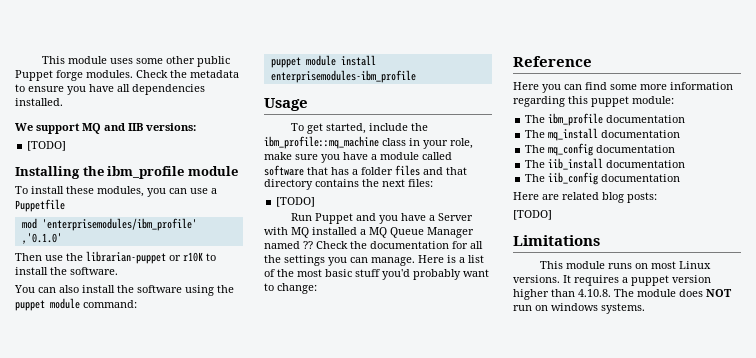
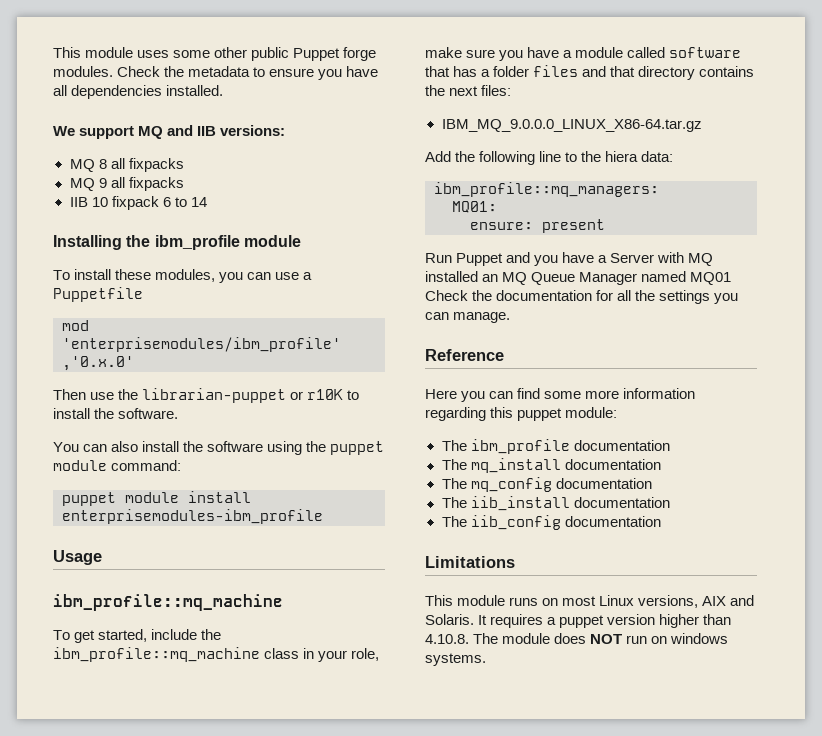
  We support MQ and IIB versions:
- [TODO]
+ MQ 8 all fixpacks
+ MQ 9 all fixpacks
+ IIB 10 fixpack 6 to 14
- mod 'enterprisemodules/ibm_profile' ,'0.1.0'
+ mod 'enterprisemodules/ibm_profile' ,'0.x.0'
  Usage
+ ibm_profile::mq_machine
  To get started, include the ibm_profile::mq_machine class in your role, make sure you have a module called software that has a folder files and that directory contains the next files:
- [TODO]
+ IBM_MQ_9.0.0.0_LINUX_X86-64.tar.gz
+ Add the following line to the hiera data:
+ ibm_profile::mq_managers:
+ MQ01:
+ ensure: present
- Run Puppet and you have a Server with MQ installed a MQ Queue Manager named ?? Check the documentation for all the settings you can manage. Here is a list of the most basic stuff you'd probably want to change:
+ Run Puppet and you have a Server with MQ installed an MQ Queue Manager named MQ01 Check the documentation for all the settings you can manage.
- Here are related blog posts:
- [TODO]
- This module runs on most Linux versions.
+ This module runs on most Linux versions, AIX and Solaris.

